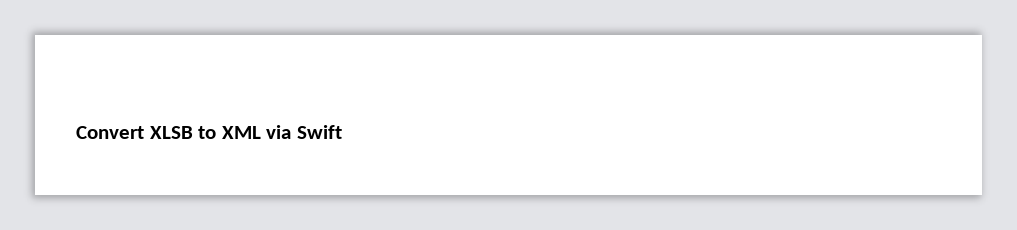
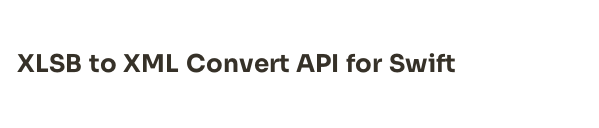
- Convert XLSB to XML via Swift
+ XLSB to XML Convert API for Swift

